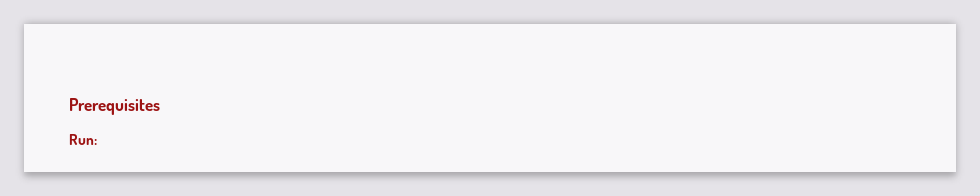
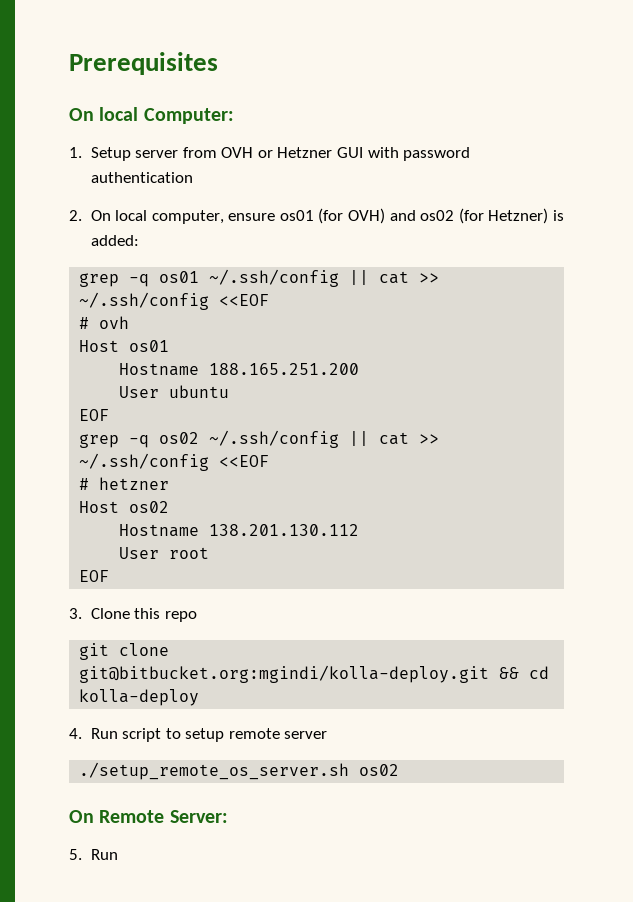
- Run:
+ On local Computer:
+ 1. Setup server from OVH or Hetzner GUI with password authentication
+ 2. On local computer, ensure os01 (for OVH) and os02 (for Hetzner) is added:
+ grep -q os01 ~/.ssh/config || cat >> ~/.ssh/config <<EOF
+ # ovh
+ Host os01
+ Hostname 188.165.251.200
+ User ubuntu
+ EOF
+ grep -q os02 ~/.ssh/config || cat >> ~/.ssh/config <<EOF
+ # hetzner
+ Host os02
+ Hostname 138.201.130.112
+ User root
+ EOF
+ 3. Clone this repo
+ git clone git@bitbucket.org:mgindi/kolla-deploy.git && cd kolla-deploy
+ 4. Run script to setup remote server
+ ./setup_remote_os_server.sh os02
+ On Remote Server:
+ 5. Run

